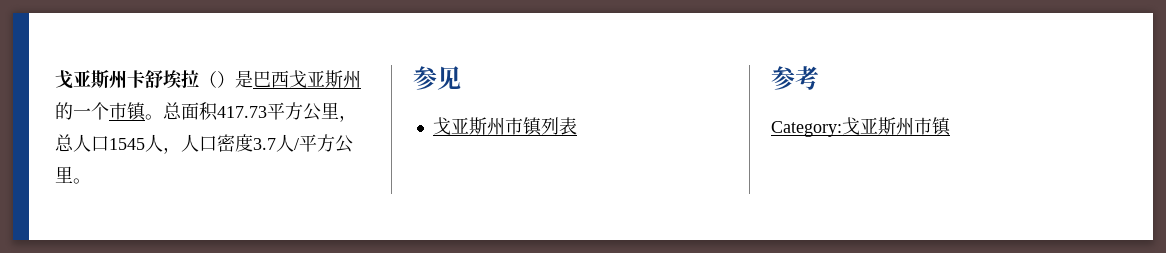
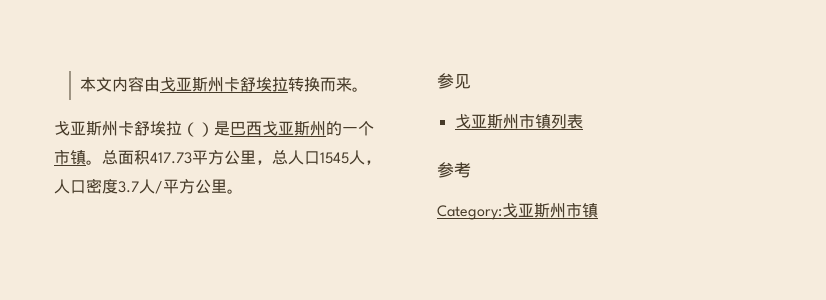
+ 本文内容由戈亚斯州卡舒埃拉转换而来。

